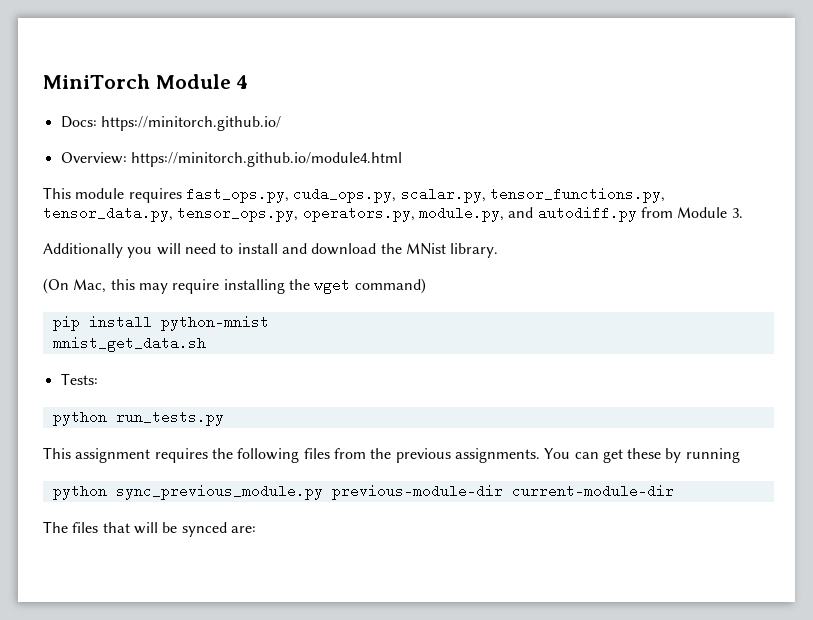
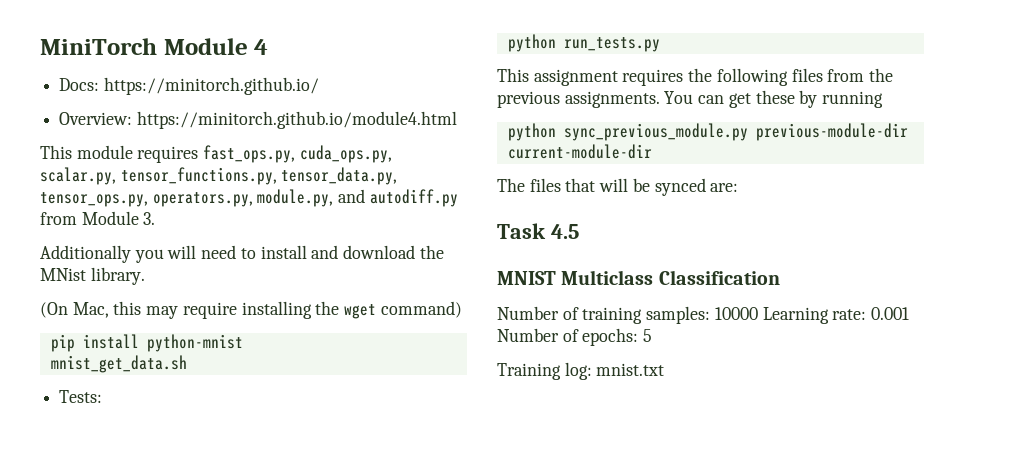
+ Task 4.5
+ MNIST Multiclass Classification
+ Number of training samples: 10000 Learning rate: 0.001 Number of epochs: 5
+ Training log: mnist.txt

